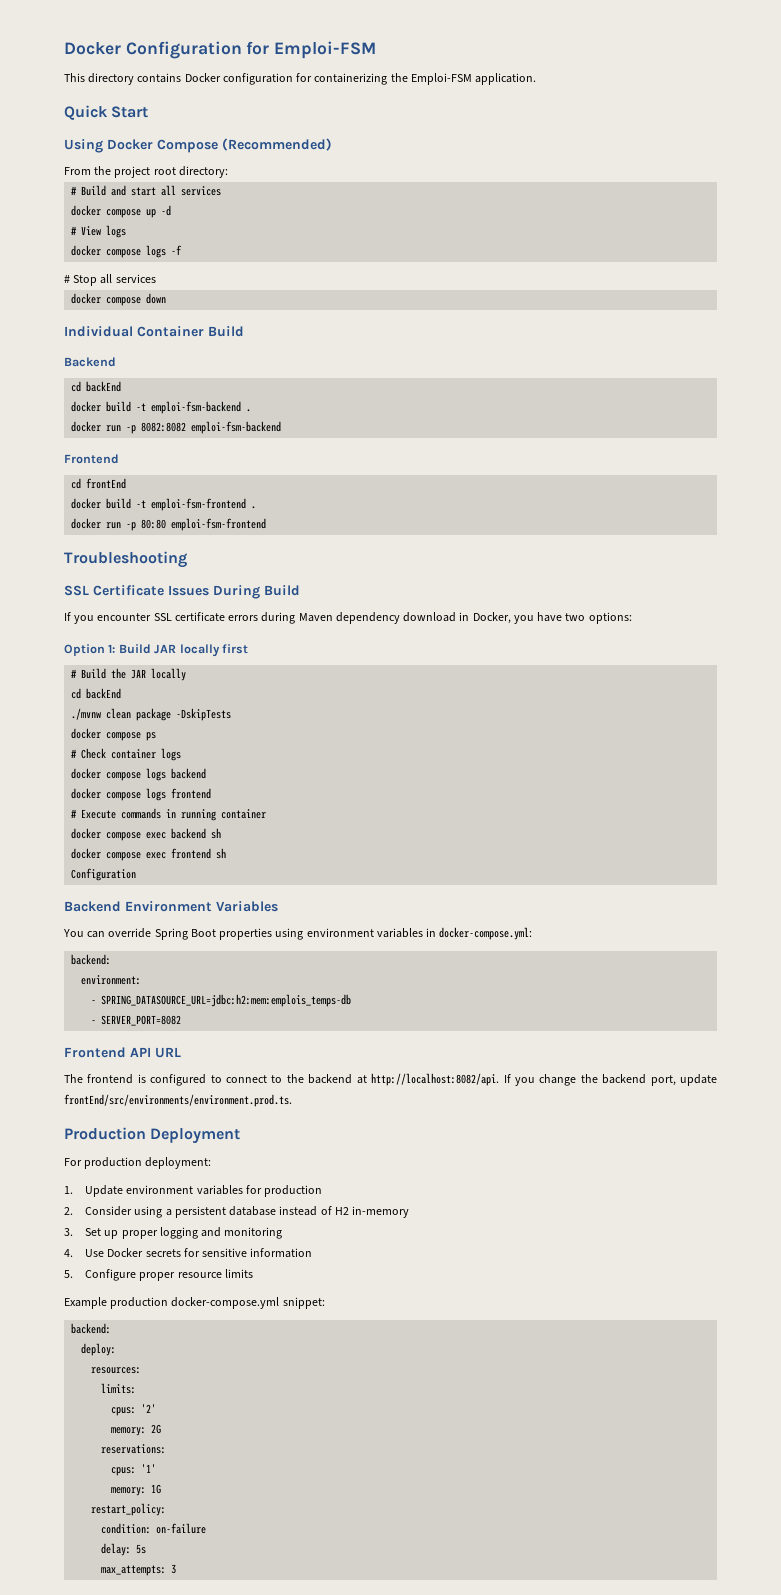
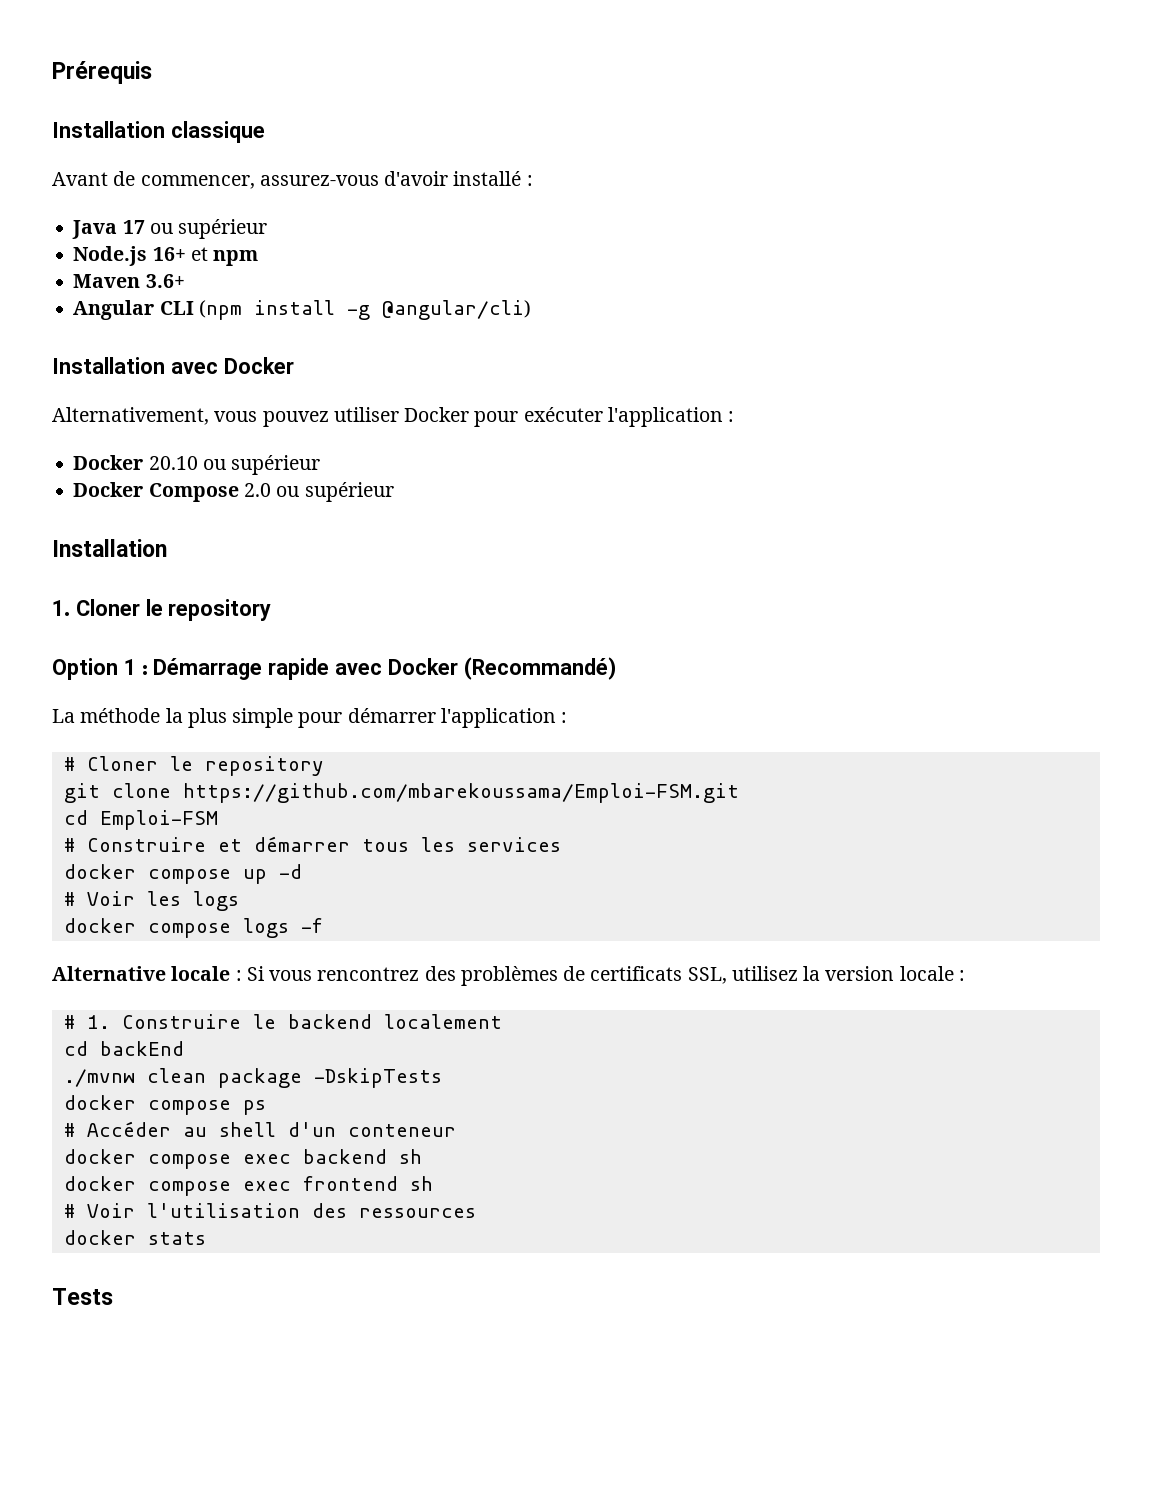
- Docker Configuration for Emploi-FSM
- This directory contains Docker configuration for containerizing the Emploi-FSM application.
- Quick Start
- Using Docker Compose (Recommended)
- From the project root directory:
- # Build and start all services
+ Prérequis
+ Installation classique
+ Avant de commencer, assurez-vous d'avoir installé :
+ Java 17 ou supérieur
+ Node.js 16+ et npm
+ Maven 3.6+
+ Angular CLI (npm install -g @angular/cli)
+ Installation avec Docker
+ Alternativement, vous pouvez utiliser Docker pour exécuter l'application :
+ Docker 20.10 ou supérieur
+ Docker Compose 2.0 ou supérieur
+ Installation
+ 1. Cloner le repository
+ Option 1 : Démarrage rapide avec Docker (Recommandé)
+ La méthode la plus simple pour démarrer l'application :
+ # Cloner le repository
+ git clone https://github.com/mbarekoussama/Emploi-FSM.git
+ cd Emploi-FSM
+ # Construire et démarrer tous les services
- # View logs
+ # Voir les logs
- # Stop all services
- docker compose down
- Individual Container Build
- Backend
- cd backEnd
- docker build -t emploi-fsm-backend .
- docker run -p 8082:8082 emploi-fsm-backend
- Frontend
- cd frontEnd
- docker build -t emploi-fsm-frontend .
- docker run -p 80:80 emploi-fsm-frontend
- Troubleshooting
- SSL Certificate Issues During Build
- If you encounter SSL certificate errors during Maven dependency download in Docker, you have two options:
- Option 1: Build JAR locally first
- # Build the JAR locally
+ Alternative locale : Si vous rencontrez des problèmes de certificats SSL, utilisez la version locale :
+ # 1. Construire le backend localement
- # Check container logs
- docker compose logs backend
- docker compose logs frontend
- # Execute commands in running container
+ # Accéder au shell d'un conteneur
  docker compose exec frontend sh
- Configuration
- Backend Environment Variables
- You can override Spring Boot properties using environment variables in docker-compose.yml:
- backend:
- environment:
- - SPRING_DATASOURCE_URL=jdbc:h2:mem:emplois_temps-db
- - SERVER_PORT=8082
- Frontend API URL
- The frontend is configured to connect to the backend at http://localhost:8082/api. If you change the backend port, update frontEnd/src/environments/environment.prod.ts.
- Production Deployment
- For production deployment:
- 1. Update environment variables for production
- 2. Consider using a persistent database instead of H2 in-memory
- 3. Set up proper logging and monitoring
- 4. Use Docker secrets for sensitive information
- 5. Configure proper resource limits
- Example production docker-compose.yml snippet:
- backend:
- deploy:
- resources:
- limits:
- cpus: '2'
- memory: 2G
- reservations:
- cpus: '1'
- memory: 1G
- restart_policy:
- condition: on-failure
- delay: 5s
- max_attempts: 3
+ # Voir l'utilisation des ressources
+ docker stats
+ Tests

